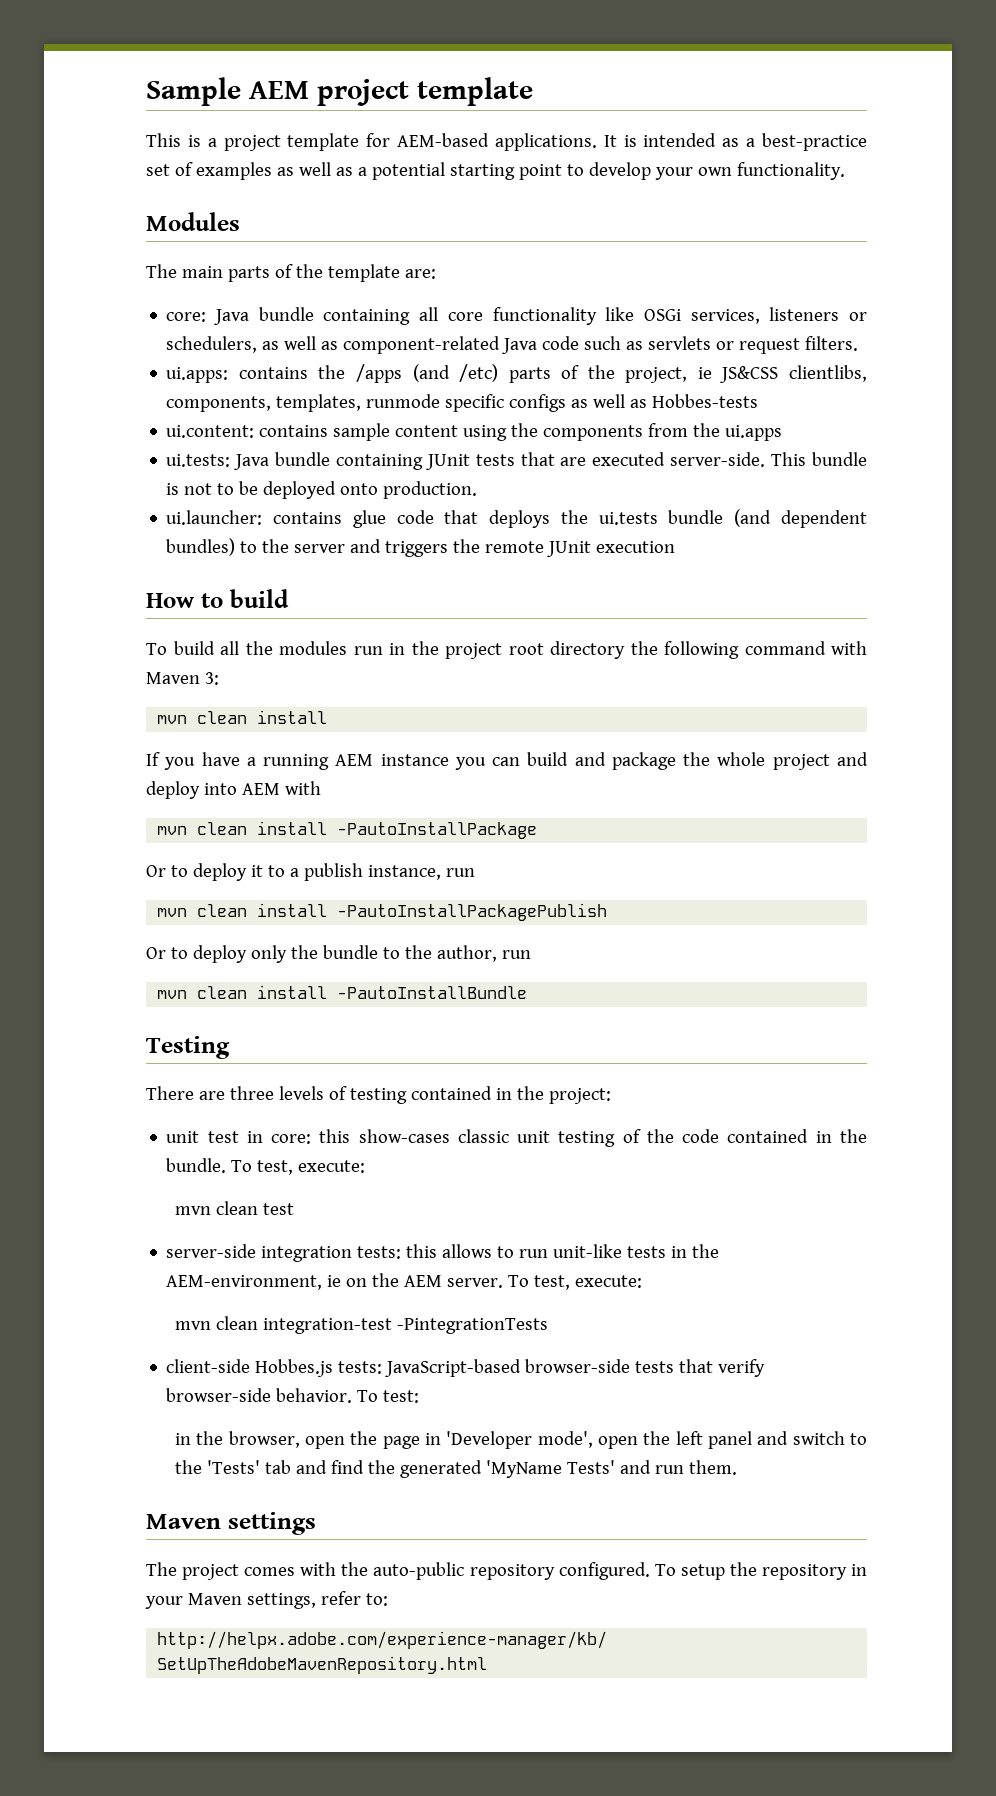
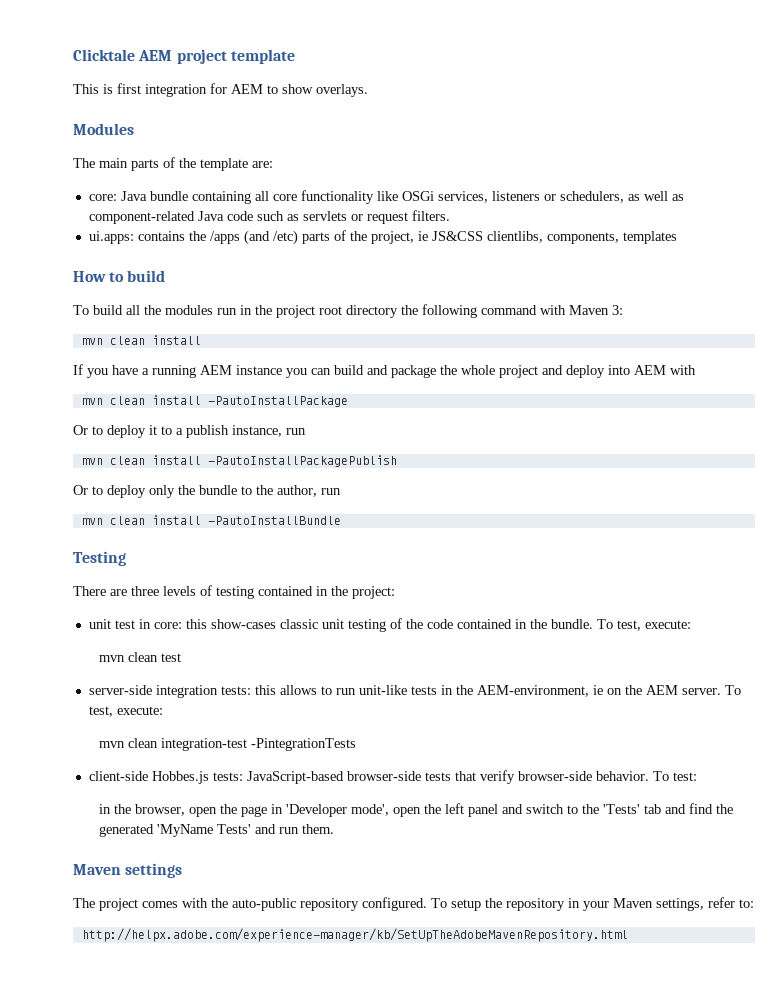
- Sample AEM project template
+ Clicktale AEM project template
- This is a project template for AEM-based applications. It is intended as a best-practice set of examples as well as a potential starting point to develop your own functionality.
+ This is first integration for AEM to show overlays.
- ui.apps: contains the /apps (and /etc) parts of the project, ie JS&CSS clientlibs, components, templates, runmode specific configs as well as Hobbes-tests
- ui.content: contains sample content using the components from the ui.apps
- ui.tests: Java bundle containing JUnit tests that are executed server-side. This bundle is not to be deployed onto production.
- ui.launcher: contains glue code that deploys the ui.tests bundle (and dependent bundles) to the server and triggers the remote JUnit execution
+ ui.apps: contains the /apps (and /etc) parts of the project, ie JS&CSS clientlibs, components, templates

